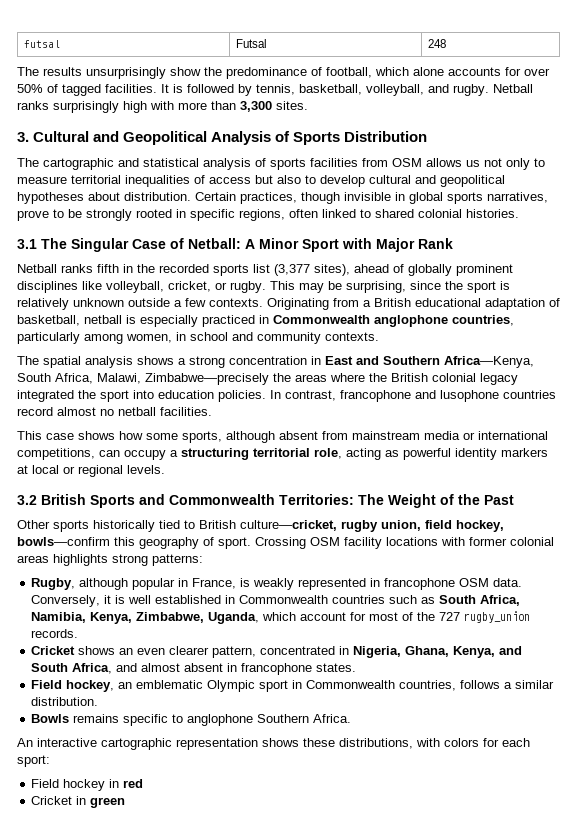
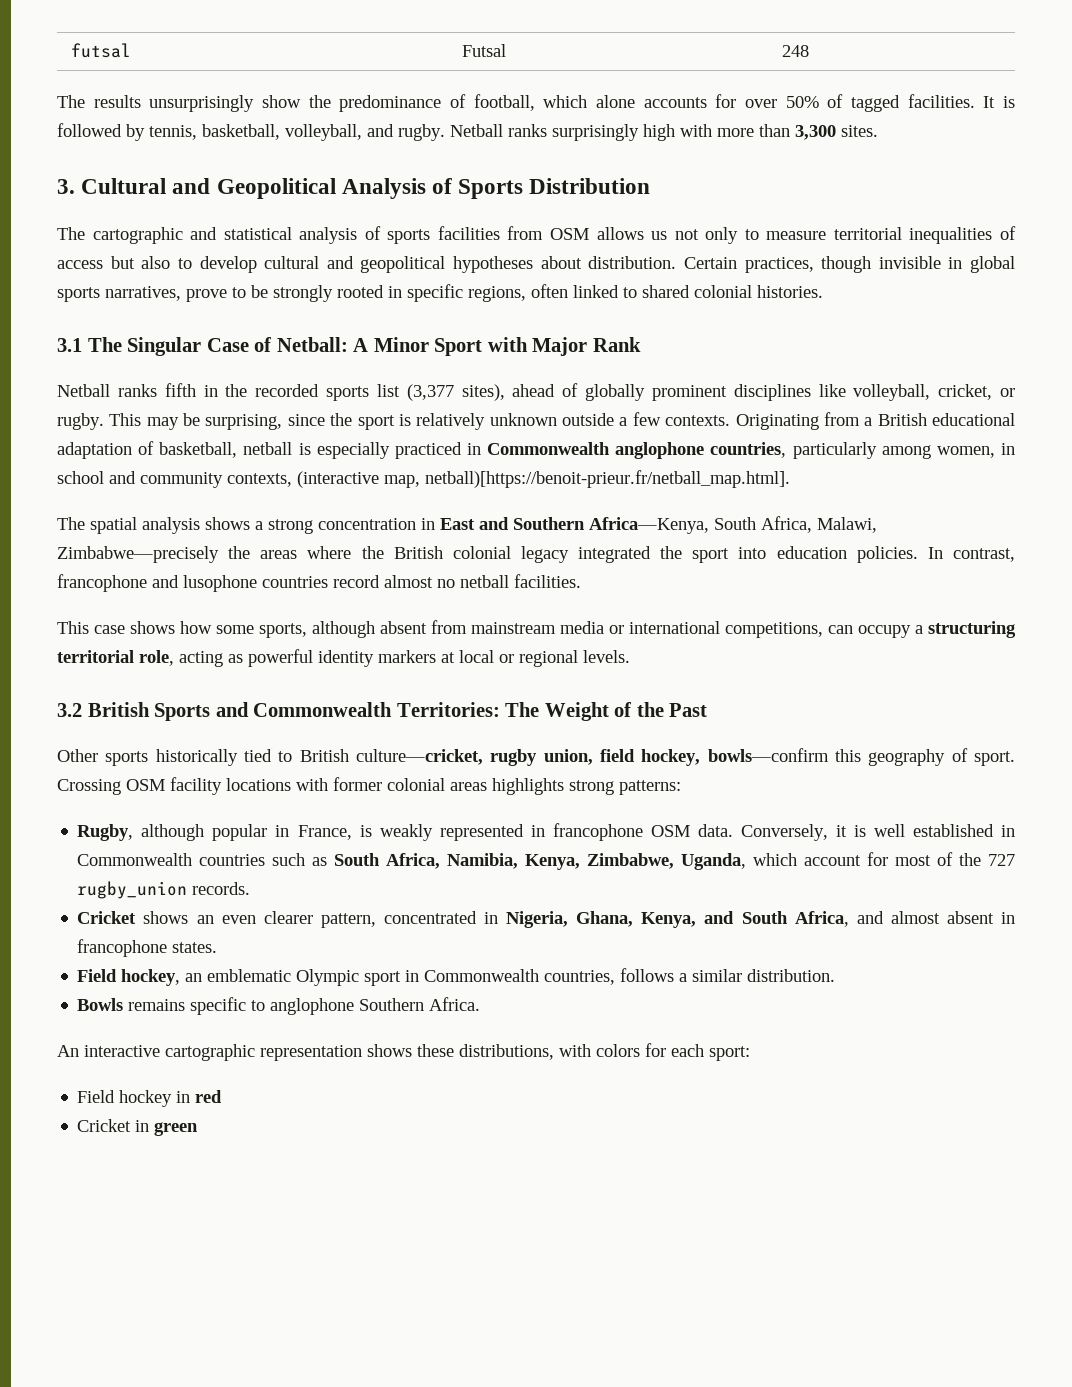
- Originating from a British educational adaptation of basketball, netball is especially practiced in Commonwealth anglophone countries, particularly among women, in school and community contexts.
+ Originating from a British educational adaptation of basketball, netball is especially practiced in Commonwealth anglophone countries, particularly among women, in school and community contexts, (interactive map, netball)[https://benoit-prieur.fr/netball_map.html].

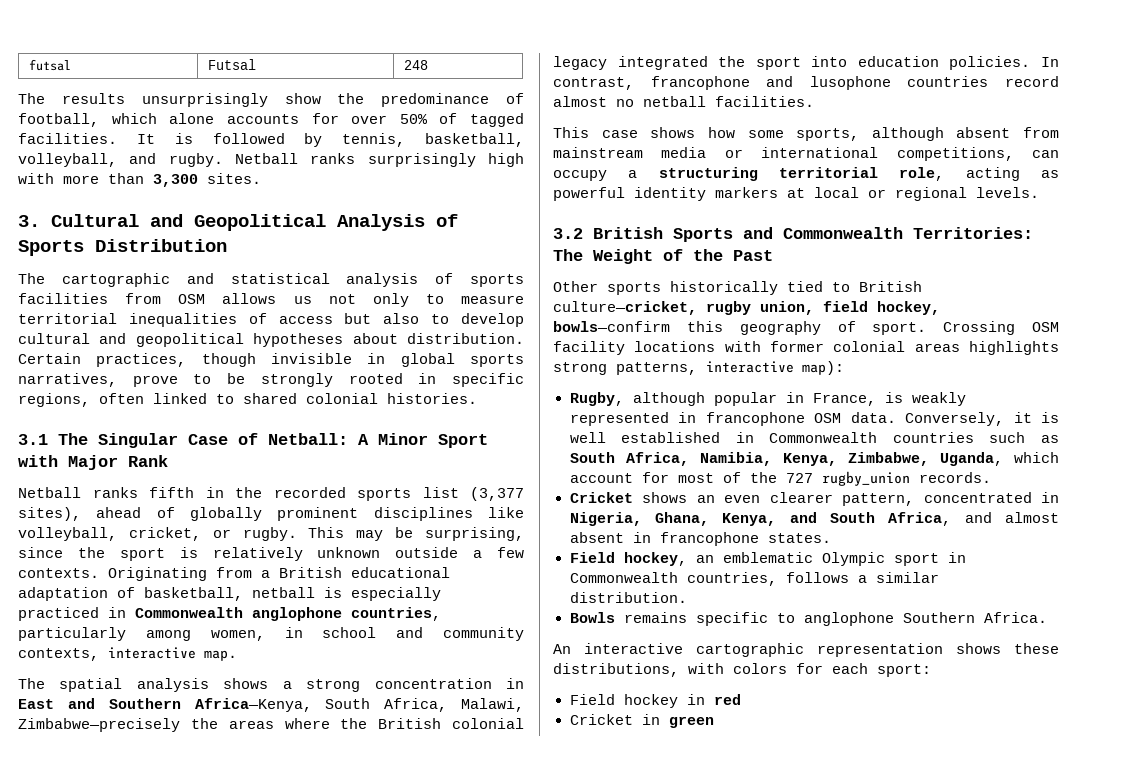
- Originating from a British educational adaptation of basketball, netball is especially practiced in Commonwealth anglophone countries, particularly among women, in school and community contexts, (interactive map, netball)[https://benoit-prieur.fr/netball_map.html].
+ Originating from a British educational adaptation of basketball, netball is especially practiced in Commonwealth anglophone countries, particularly among women, in school and community contexts, interactive map.
- Crossing OSM facility locations with former colonial areas highlights strong patterns:
+ Crossing OSM facility locations with former colonial areas highlights strong patterns, interactive map):

